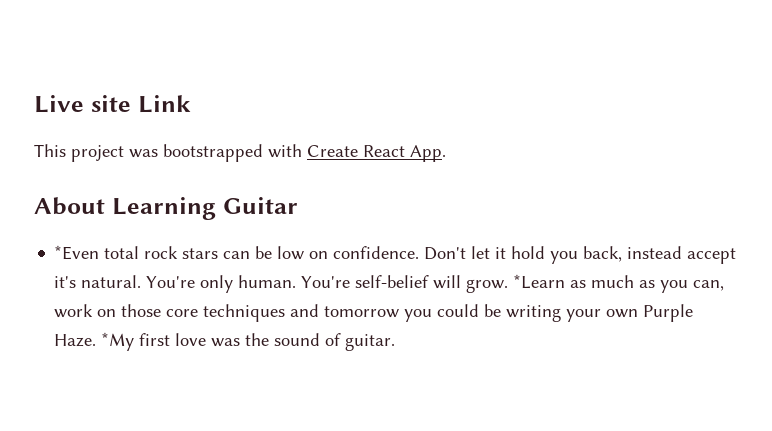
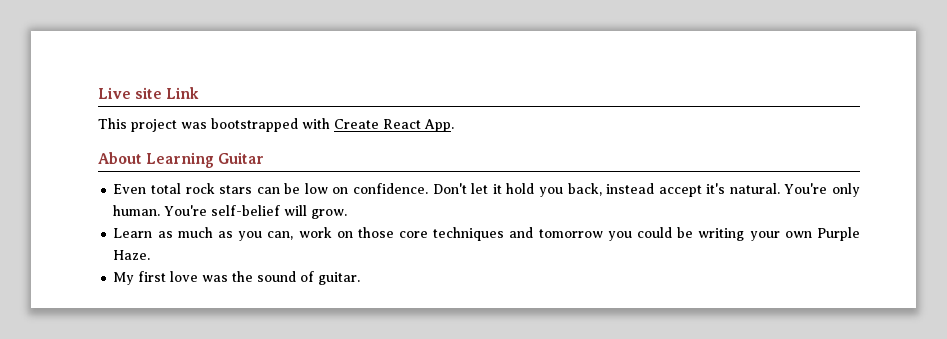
- *Even total rock stars can be low on confidence.
+ Even total rock stars can be low on confidence.
- You're self-belief will grow. *Learn as much as you can, work on those core techniques and tomorrow you could be writing your own Purple Haze. *My first love was the sound of guitar.
+ You're self-belief will grow.
+ Learn as much as you can, work on those core techniques and tomorrow you could be writing your own Purple Haze.
+ My first love was the sound of guitar.

